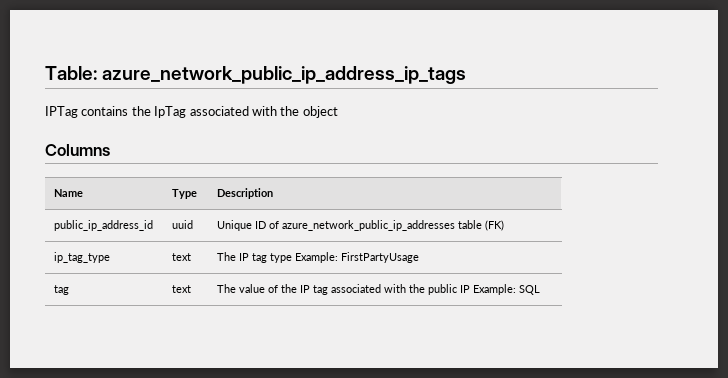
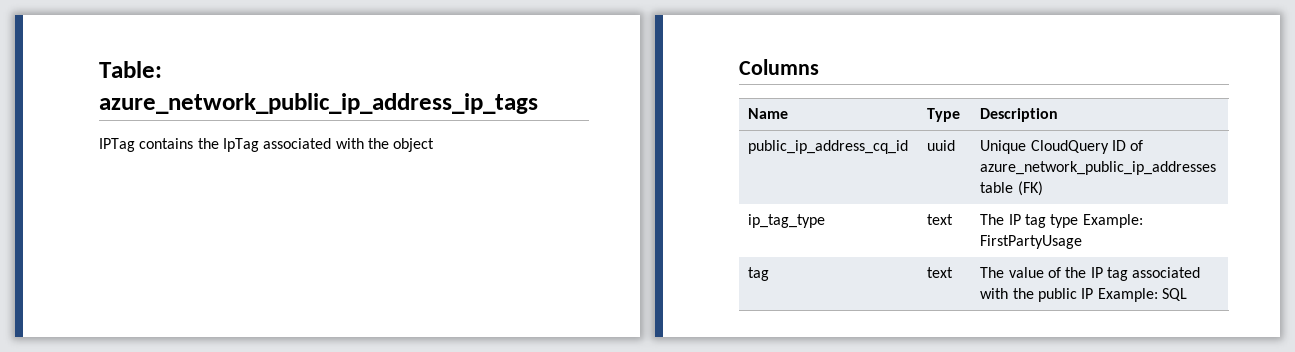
- public_ip_address_id | uuid | Unique ID of azure_network_public_ip_addresses table (FK)
+ public_ip_address_cq_id | uuid | Unique CloudQuery ID of azure_network_public_ip_addresses table (FK)

